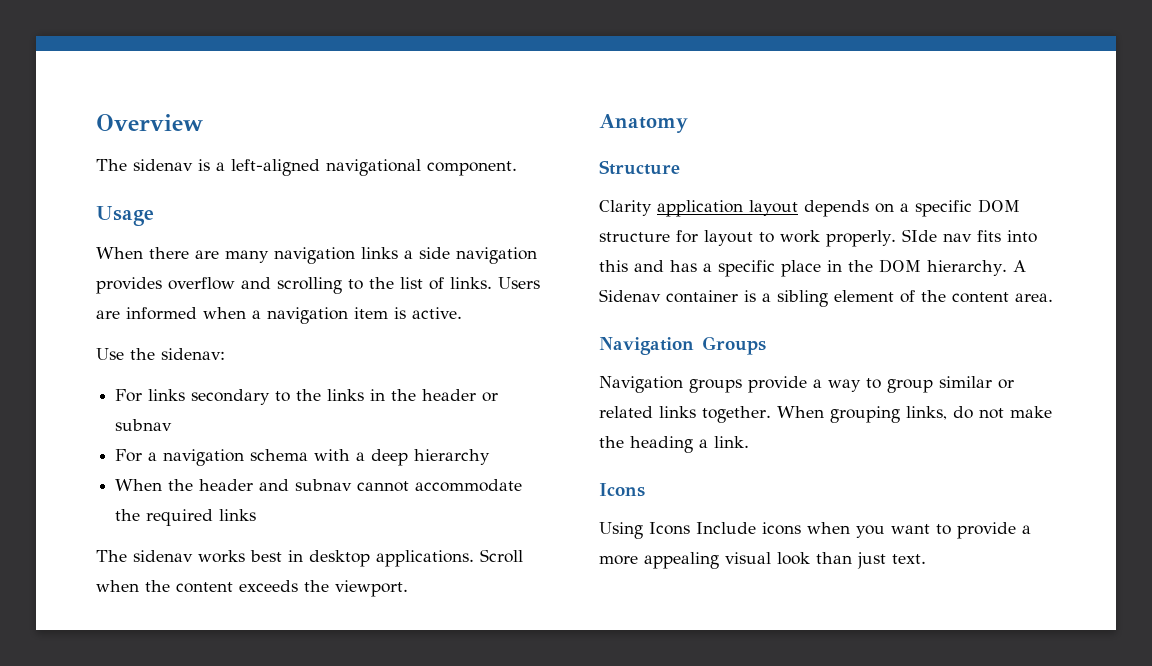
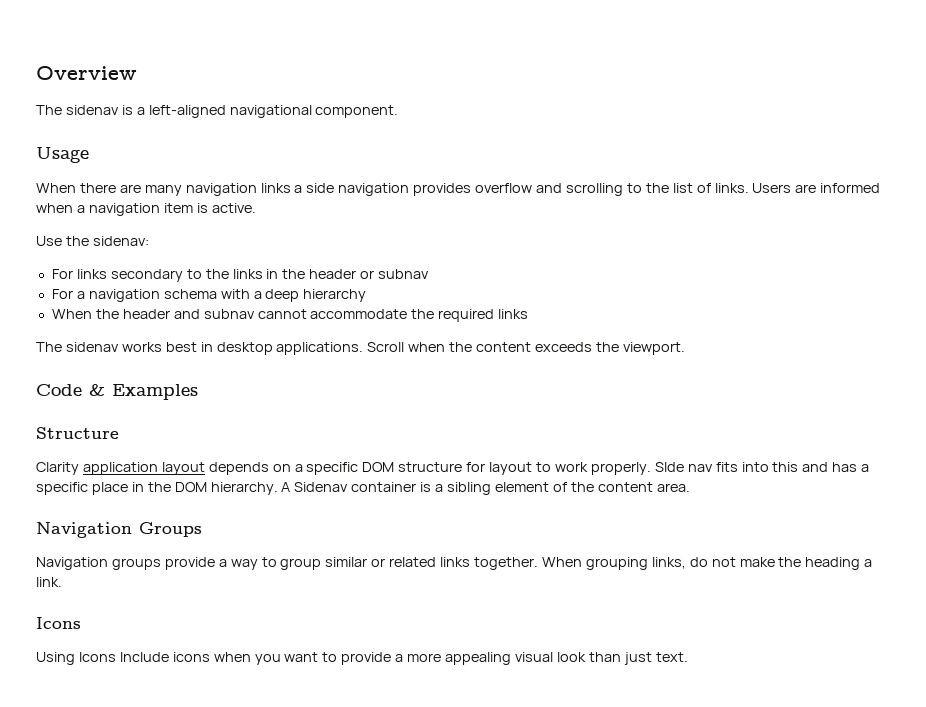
- Anatomy
+ Code & Examples

